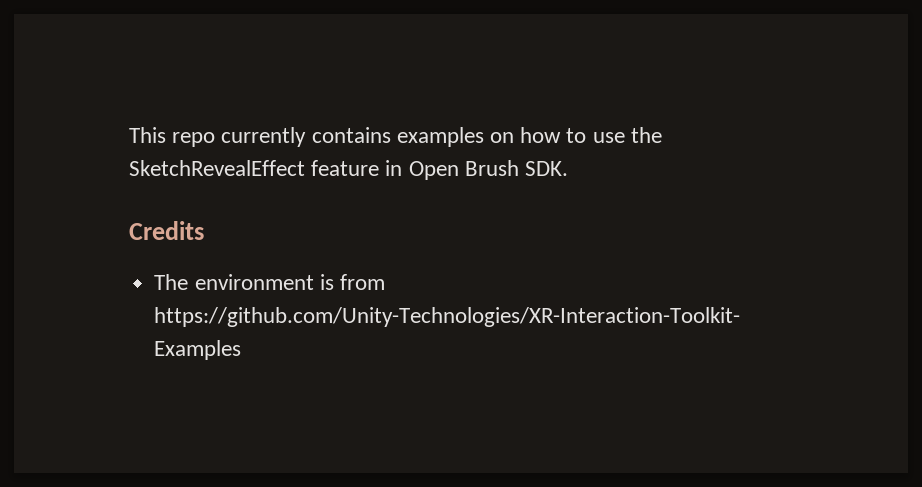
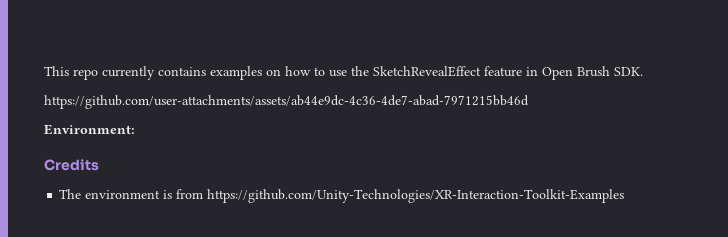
+ https://github.com/user-attachments/assets/ab44e9dc-4c36-4de7-abad-7971215bb46d
+ Environment:

